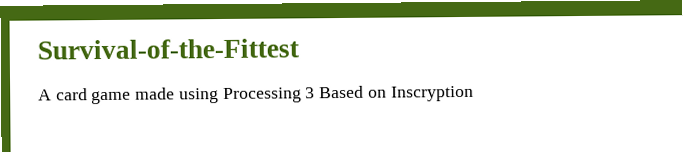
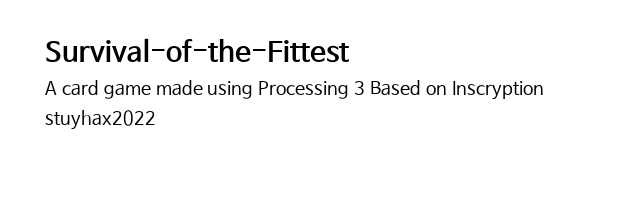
+ stuyhax2022

